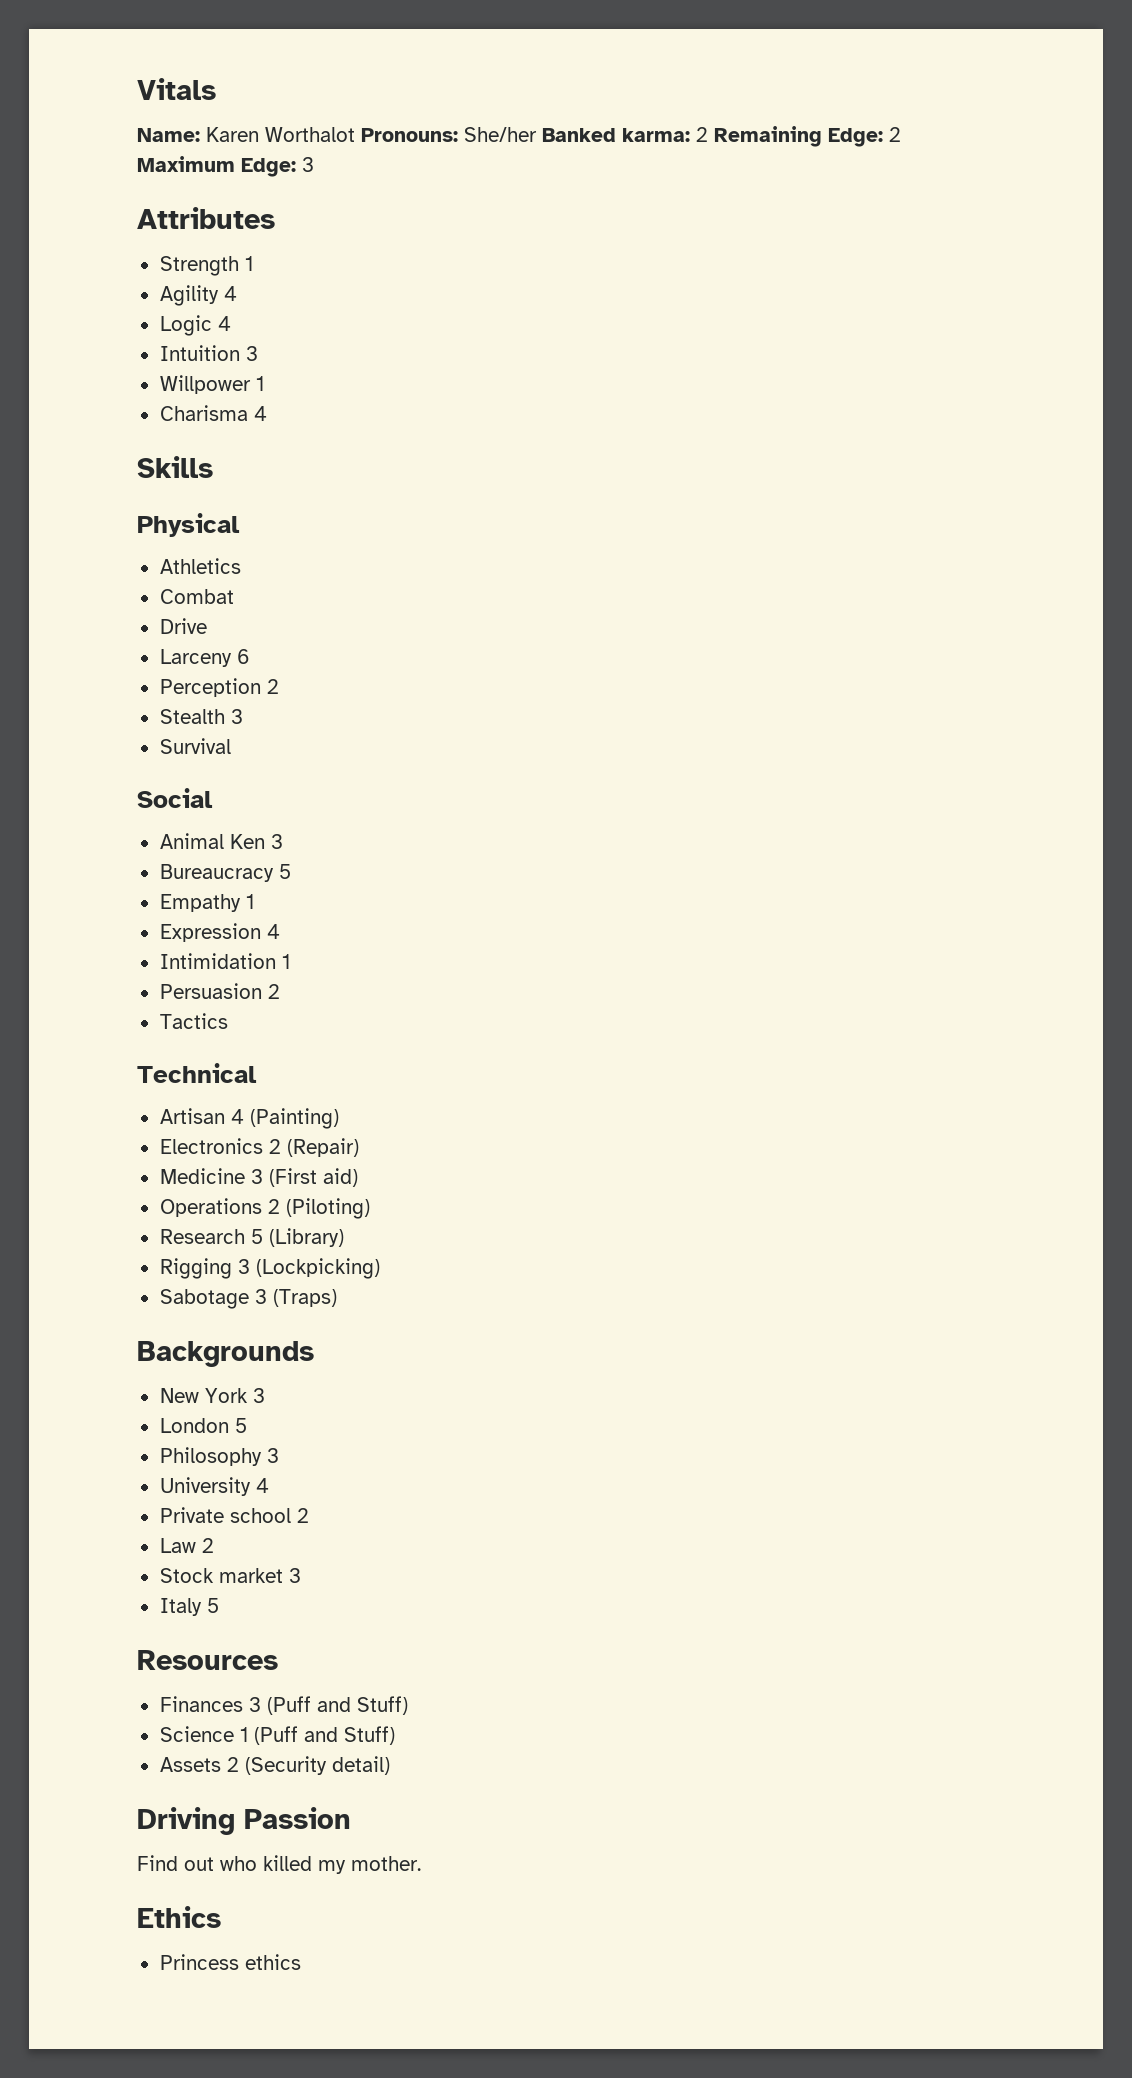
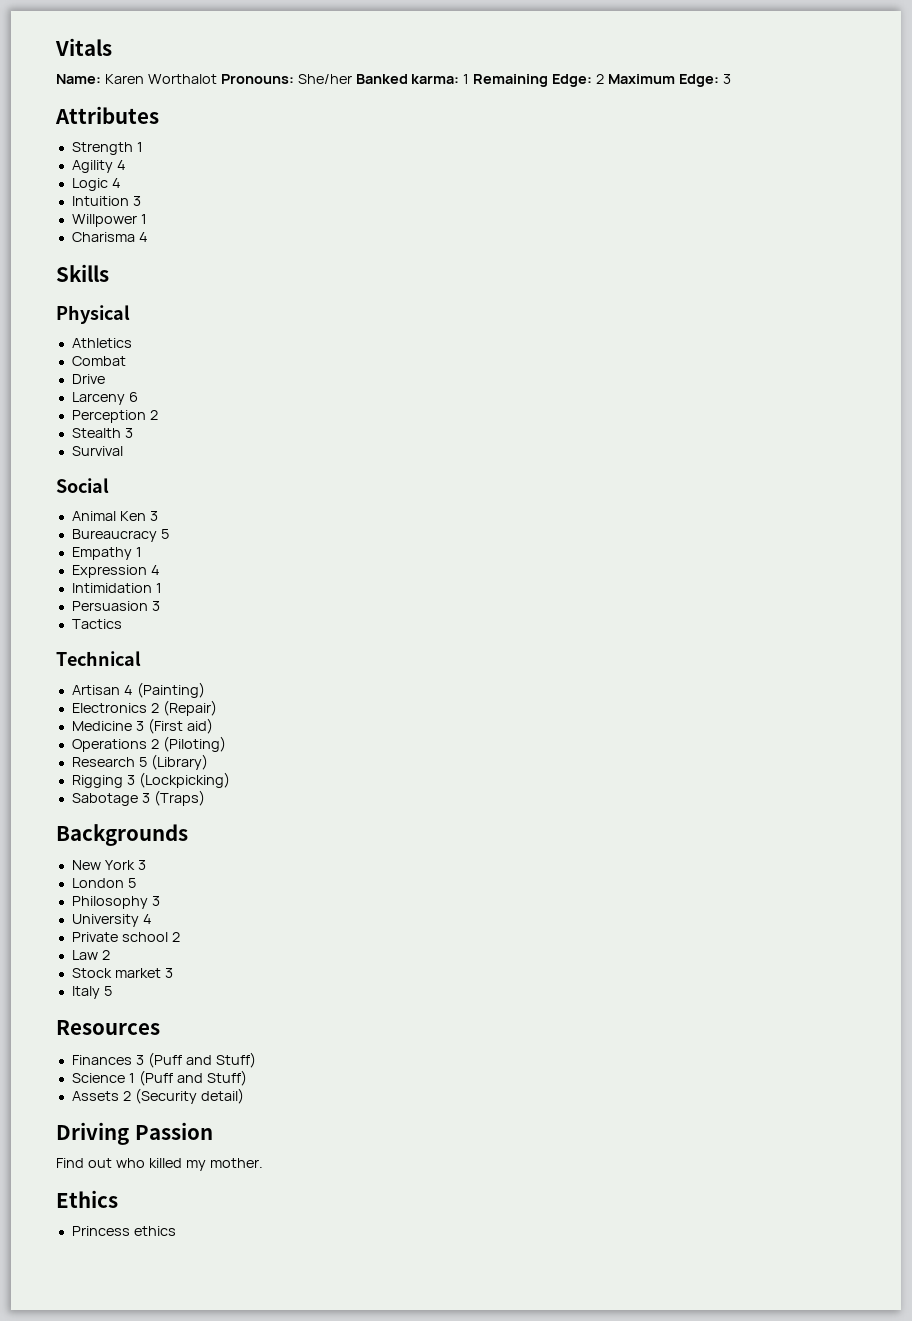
- Name: Karen Worthalot Pronouns: She/her Banked karma: 2 Remaining Edge: 2 Maximum Edge: 3
+ Name: Karen Worthalot Pronouns: She/her Banked karma: 1 Remaining Edge: 2 Maximum Edge: 3
- Persuasion 2
+ Persuasion 3

